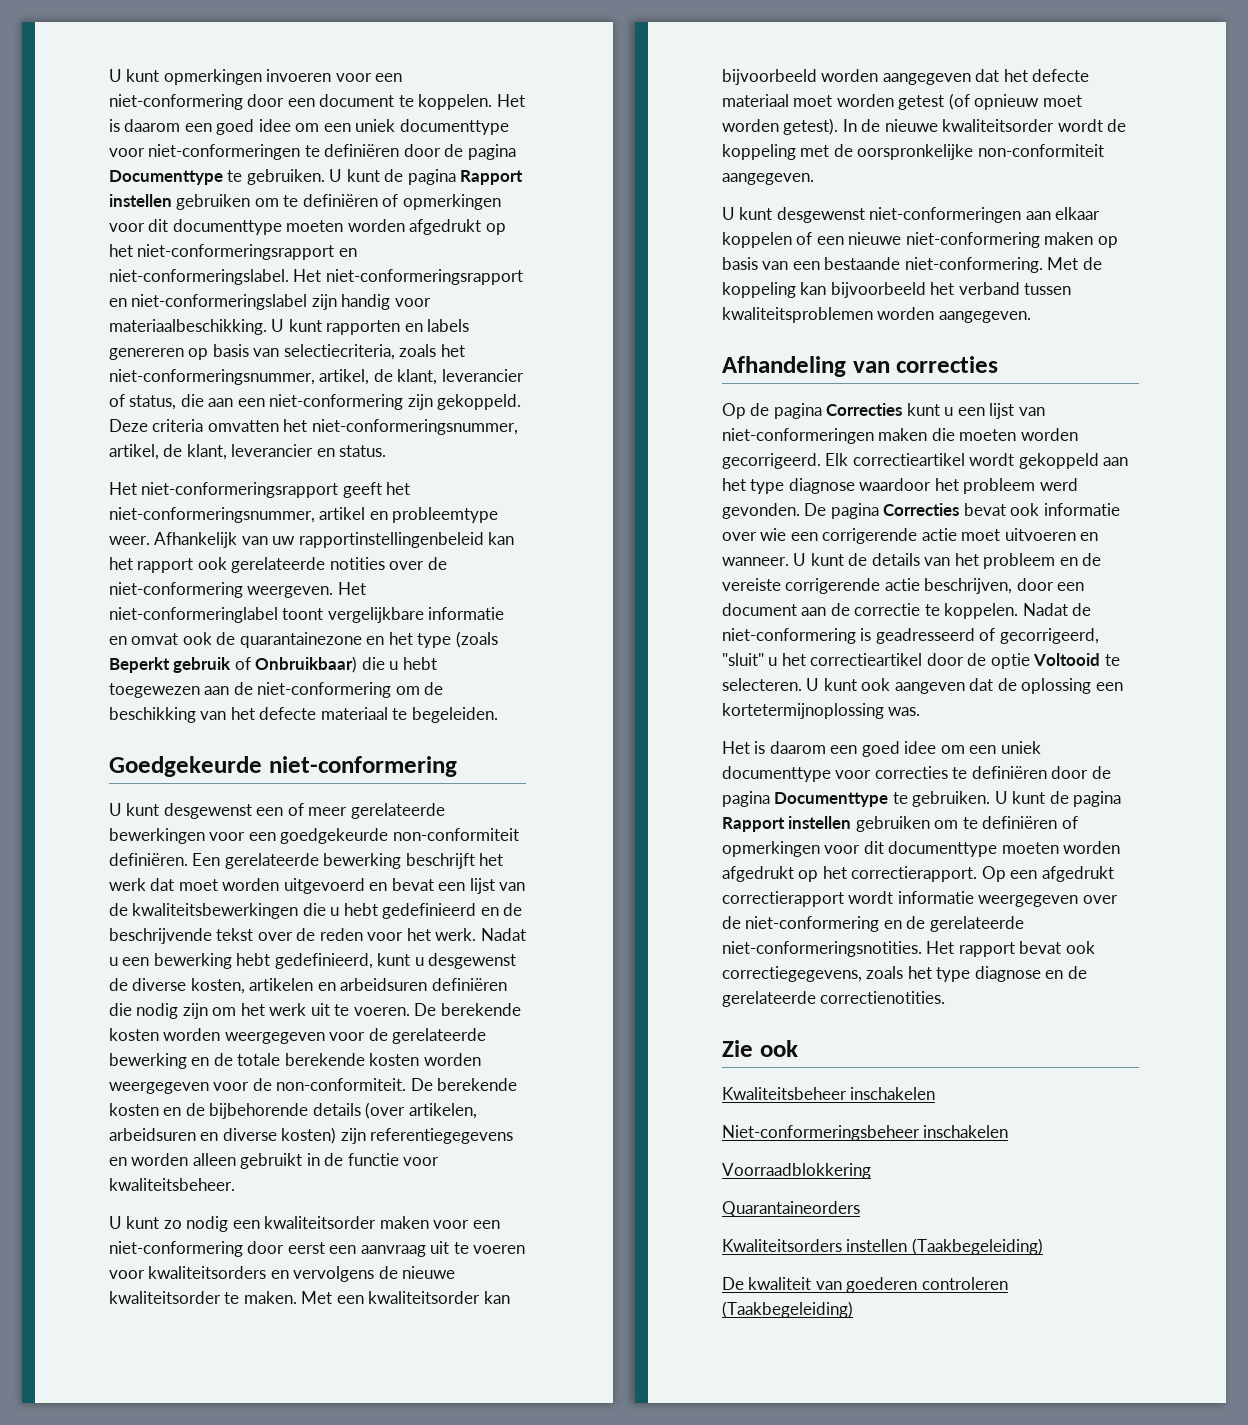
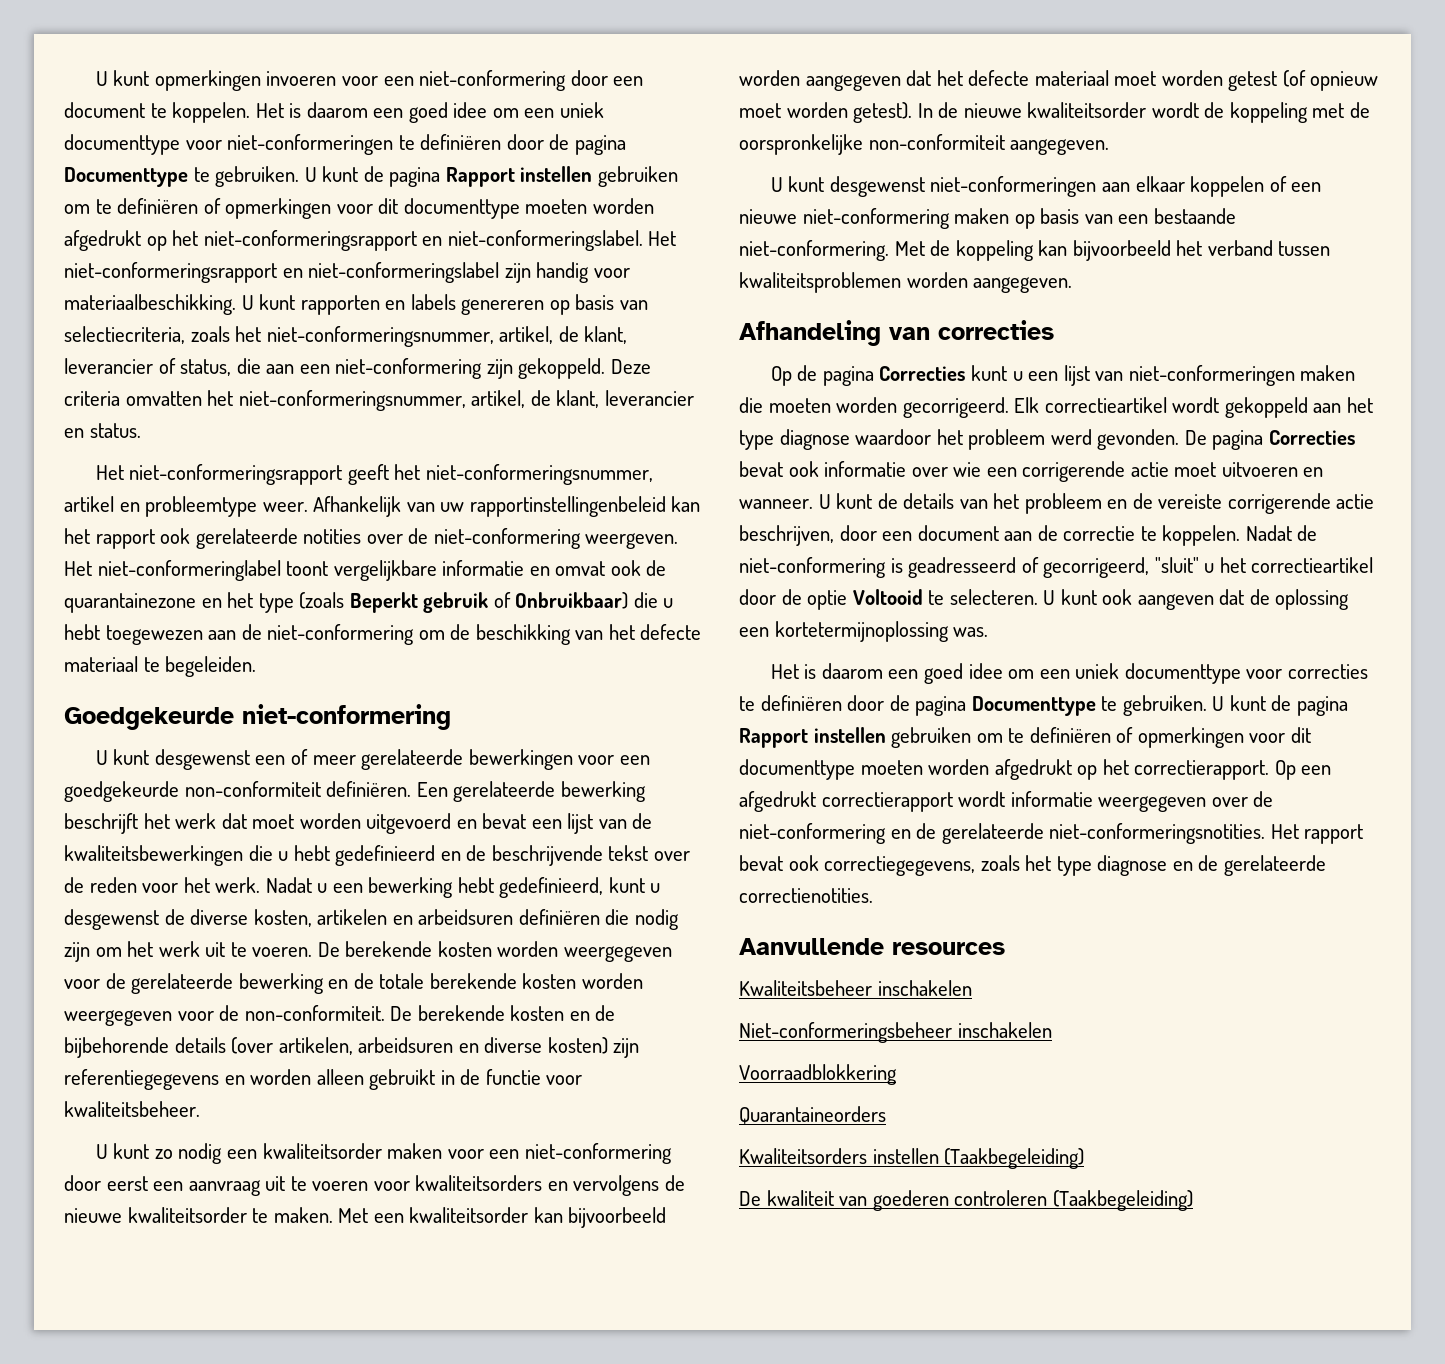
- Zie ook
+ Aanvullende resources

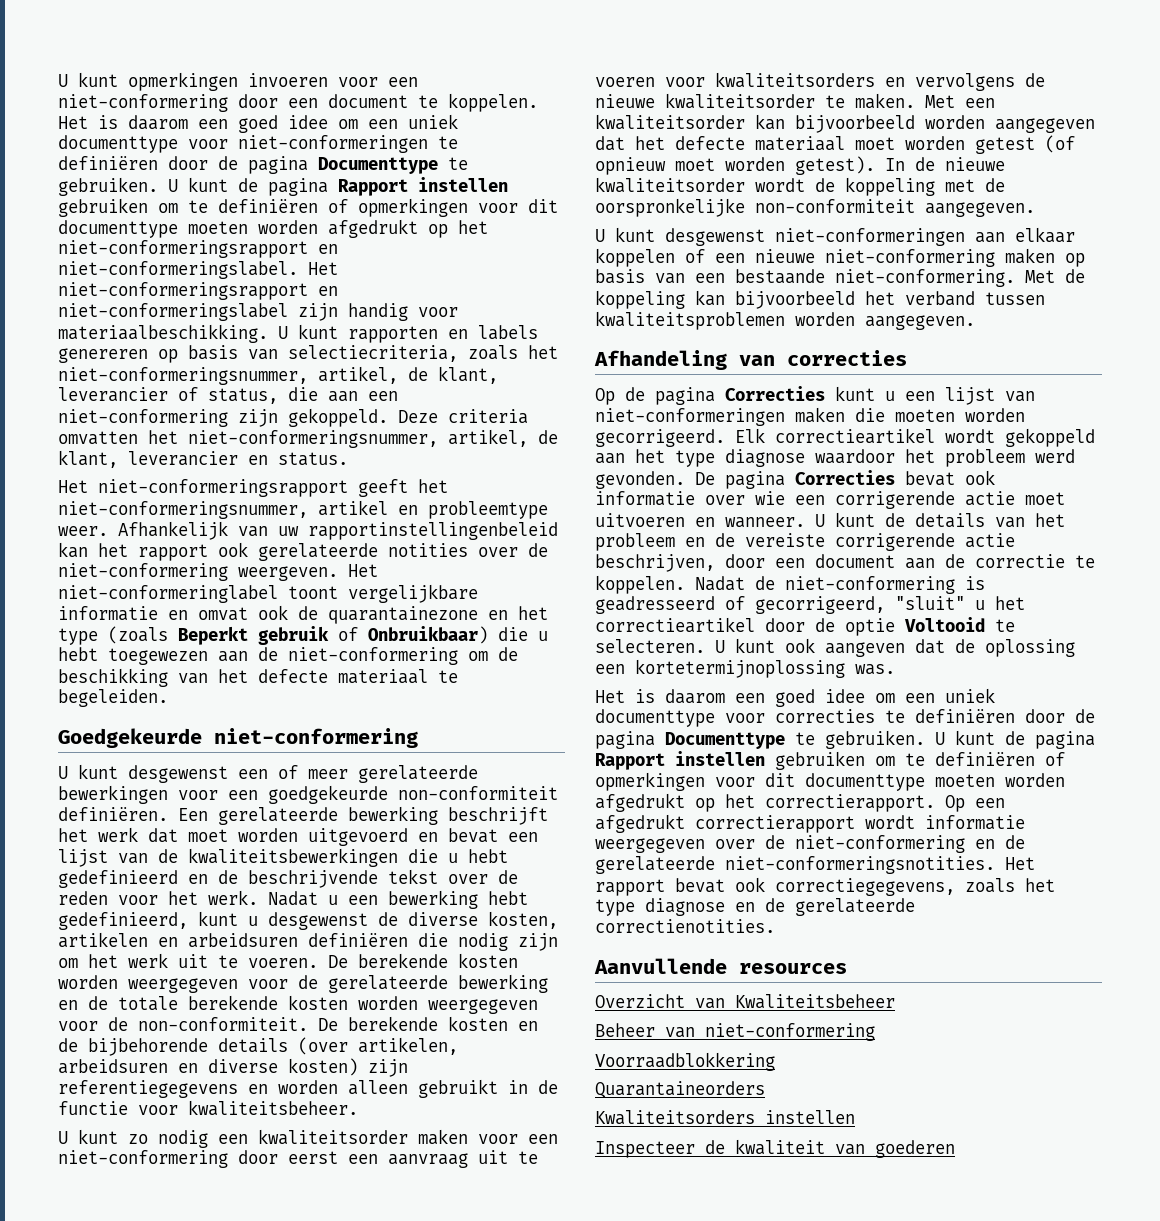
- Kwaliteitsbeheer inschakelen
- Niet-conformeringsbeheer inschakelen
+ Overzicht van Kwaliteitsbeheer
+ Beheer van niet-conformering
- Kwaliteitsorders instellen (Taakbegeleiding)
- De kwaliteit van goederen controleren (Taakbegeleiding)
+ Kwaliteitsorders instellen
+ Inspecteer de kwaliteit van goederen

